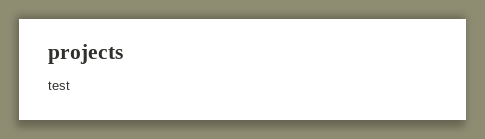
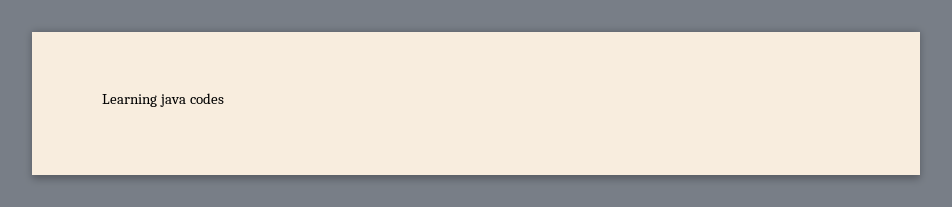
- projects
- test
+ Learning java codes

